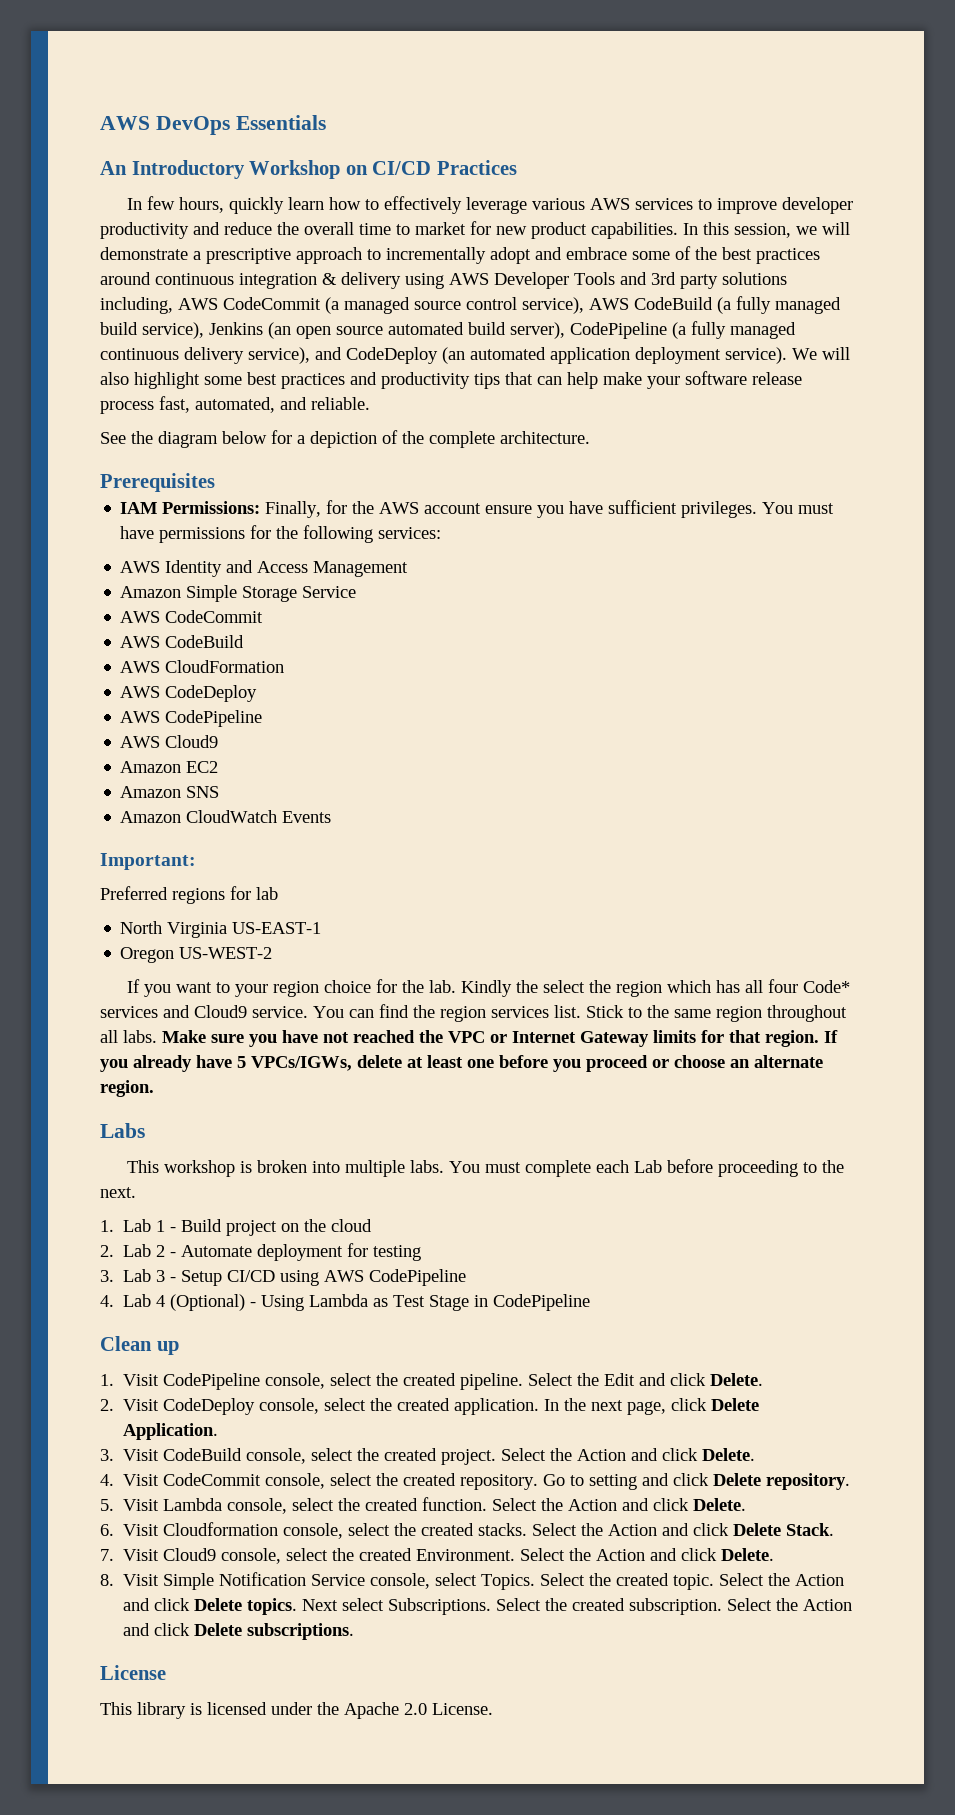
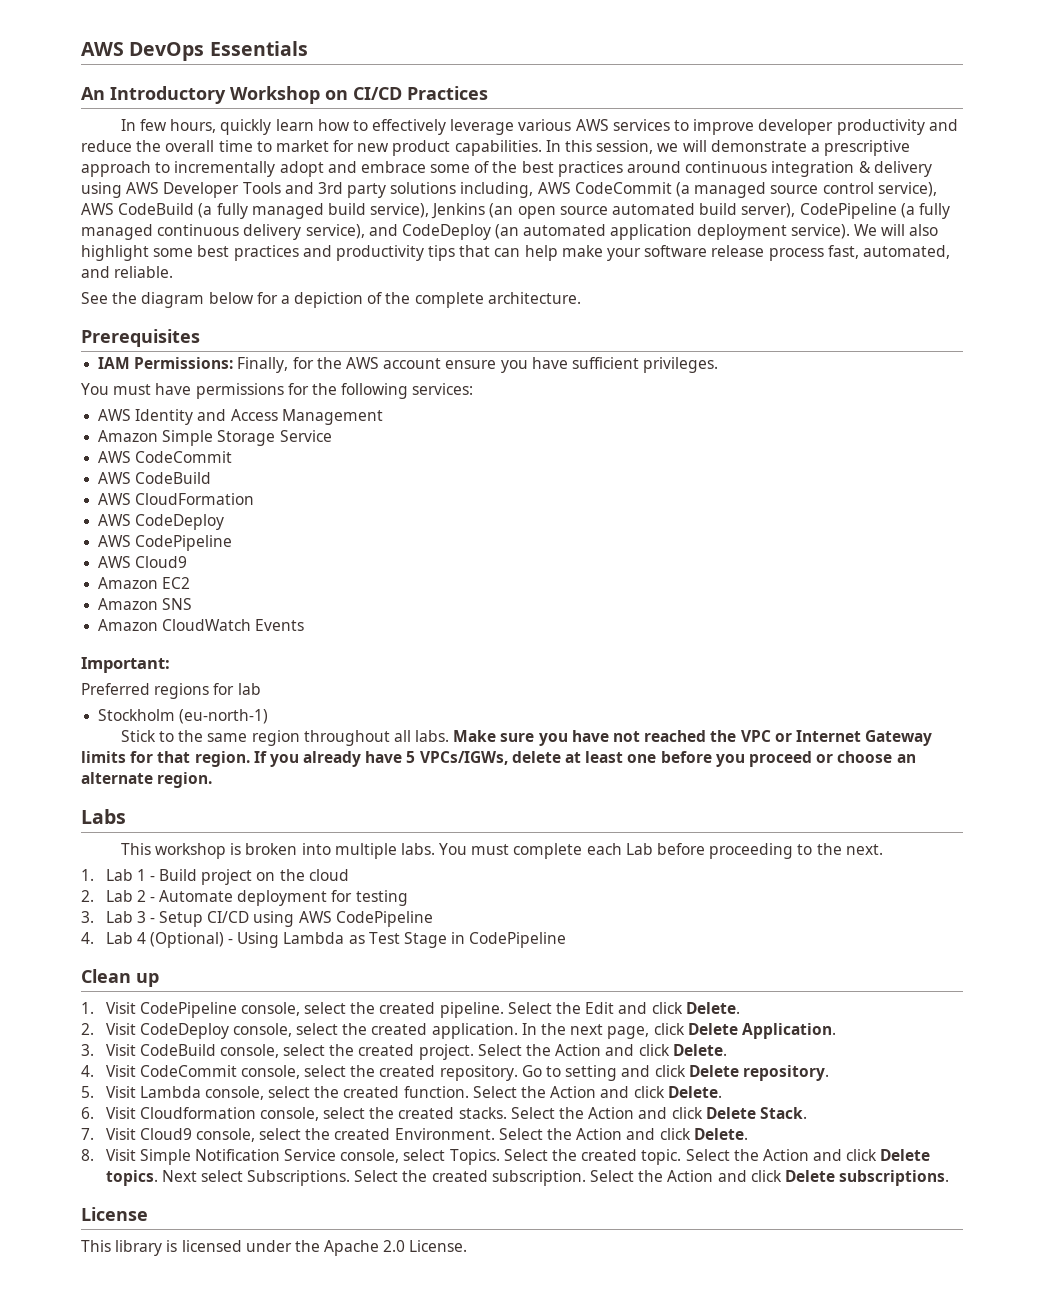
- IAM Permissions: Finally, for the AWS account ensure you have sufficient privileges. You must have permissions for the following services:
+ IAM Permissions: Finally, for the AWS account ensure you have sufficient privileges.
+ You must have permissions for the following services:
- North Virginia US-EAST-1
- Oregon US-WEST-2
- If you want to your region choice for the lab. Kindly the select the region which has all four Code* services and Cloud9 service. You can find the region services list. Stick to the same region throughout all labs.
+ Stockholm (eu-north-1)
+ Stick to the same region throughout all labs.

